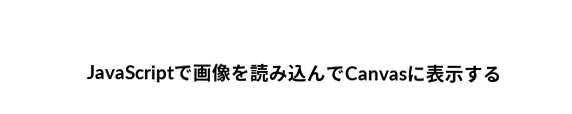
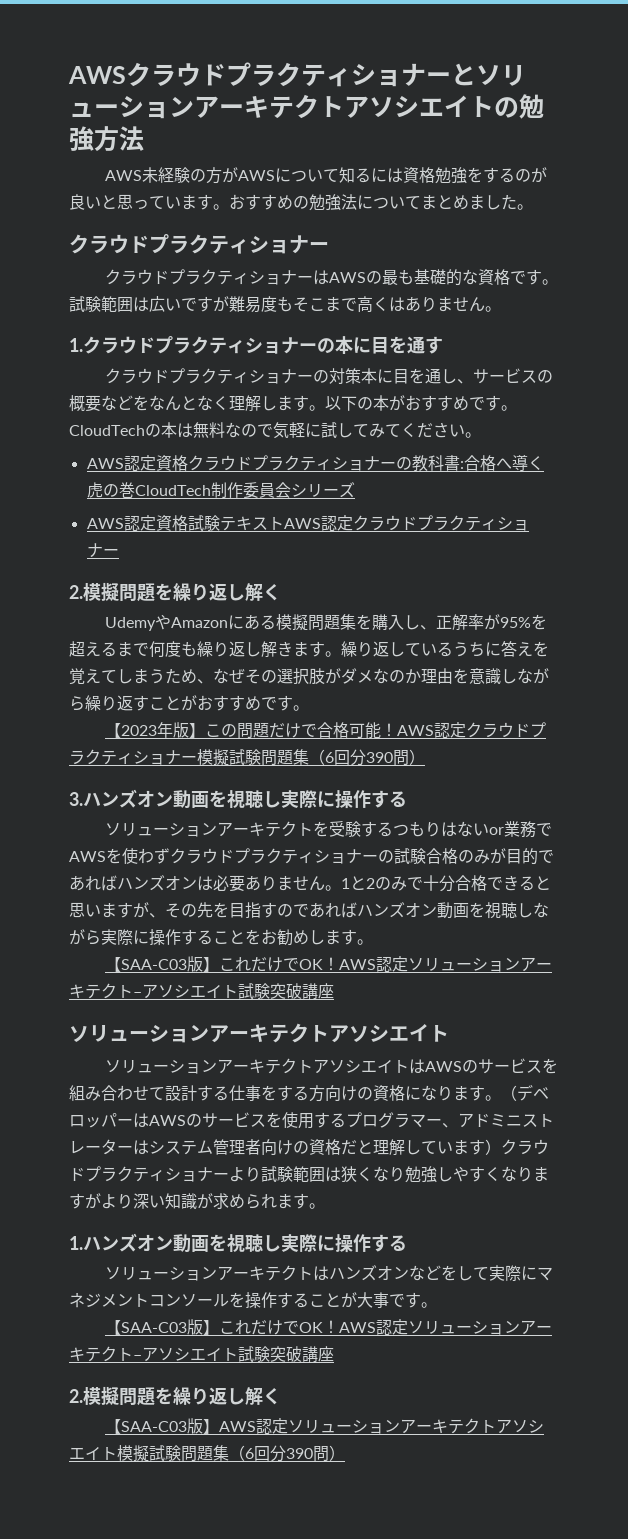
- JavaScriptで画像を読み込んでCanvasに表示する
+ AWSクラウドプラクティショナーとソリューションアーキテクトアソシエイトの勉強方法
+ AWS未経験の方がAWSについて知るには資格勉強をするのが良いと思っています。おすすめの勉強法についてまとめました。
+ クラウドプラクティショナー
+ クラウドプラクティショナーはAWSの最も基礎的な資格です。試験範囲は広いですが難易度もそこまで高くはありません。
+ 1.クラウドプラクティショナーの本に目を通す
+ クラウドプラクティショナーの対策本に目を通し、サービスの概要などをなんとなく理解します。以下の本がおすすめです。CloudTechの本は無料なので気軽に試してみてください。
+ AWS認定資格クラウドプラクティショナーの教科書:合格へ導く虎の巻CloudTech制作委員会シリーズ
+ AWS認定資格試験テキストAWS認定クラウドプラクティショナー
+ 2.模擬問題を繰り返し解く
+ UdemyやAmazonにある模擬問題集を購入し、正解率が95%を超えるまで何度も繰り返し解きます。繰り返しているうちに答えを覚えてしまうため、なぜその選択肢がダメなのか理由を意識しながら繰り返すことがおすすめです。
+ 【2023年版】この問題だけで合格可能！AWS認定クラウドプラクティショナー模擬試験問題集（6回分390問）
+ 3.ハンズオン動画を視聴し実際に操作する
+ ソリューションアーキテクトを受験するつもりはないor業務でAWSを使わずクラウドプラクティショナーの試験合格のみが目的であればハンズオンは必要ありません。1と2のみで十分合格できると思いますが、その先を目指すのであればハンズオン動画を視聴しながら実際に操作することをお勧めします。
+ 【SAA-C03版】これだけでOK！AWS認定ソリューションアーキテクト–アソシエイト試験突破講座
+ ソリューションアーキテクトアソシエイト
+ ソリューションアーキテクトアソシエイトはAWSのサービスを組み合わせて設計する仕事をする方向けの資格になります。（デベロッパーはAWSのサービスを使用するプログラマー、アドミニストレーターはシステム管理者向けの資格だと理解しています）クラウドプラクティショナーより試験範囲は狭くなり勉強しやすくなりますがより深い知識が求められます。
+ 1.ハンズオン動画を視聴し実際に操作する
+ ソリューションアーキテクトはハンズオンなどをして実際にマネジメントコンソールを操作することが大事です。
+ 【SAA-C03版】これだけでOK！AWS認定ソリューションアーキテクト–アソシエイト試験突破講座
+ 2.模擬問題を繰り返し解く
+ 【SAA-C03版】AWS認定ソリューションアーキテクトアソシエイト模擬試験問題集（6回分390問）

